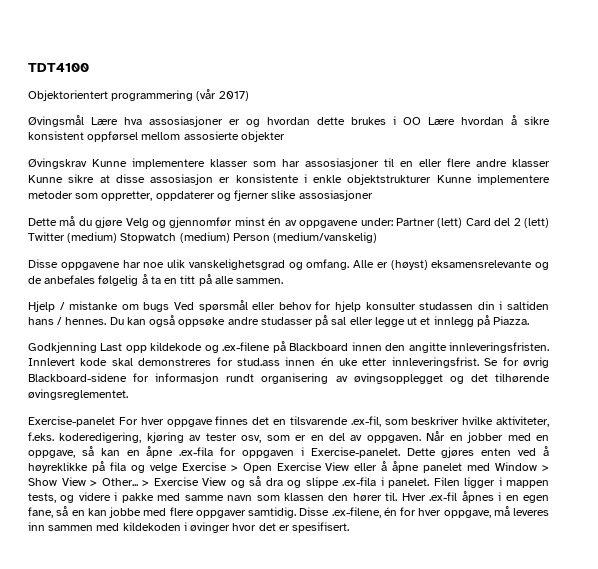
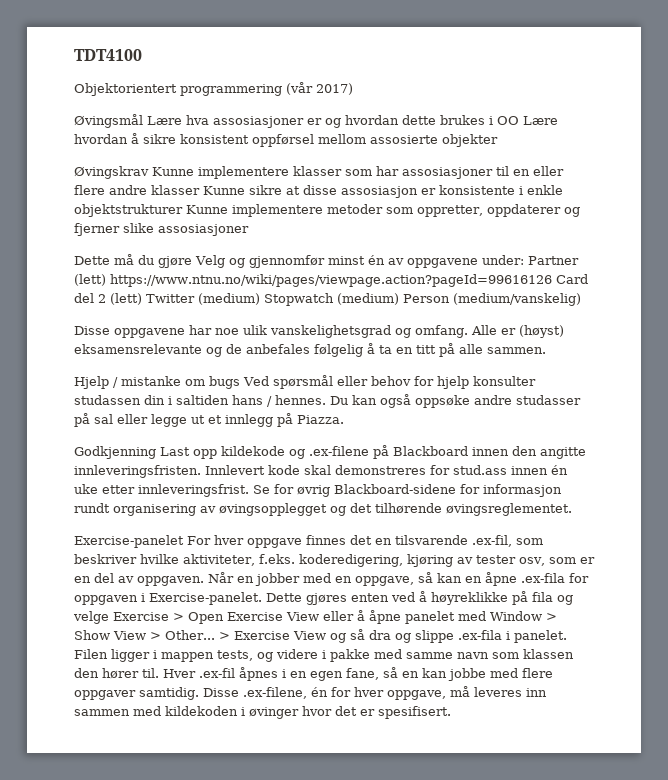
- Dette må du gjøre Velg og gjennomfør minst én av oppgavene under: Partner (lett) Card del 2 (lett) Twitter (medium) Stopwatch (medium) Person (medium/vanskelig)
+ Dette må du gjøre Velg og gjennomfør minst én av oppgavene under: Partner (lett) https://www.ntnu.no/wiki/pages/viewpage.action?pageId=99616126 Card del 2 (lett) Twitter (medium) Stopwatch (medium) Person (medium/vanskelig)

